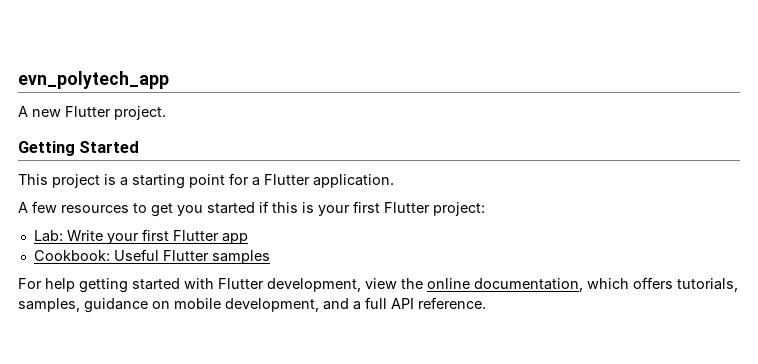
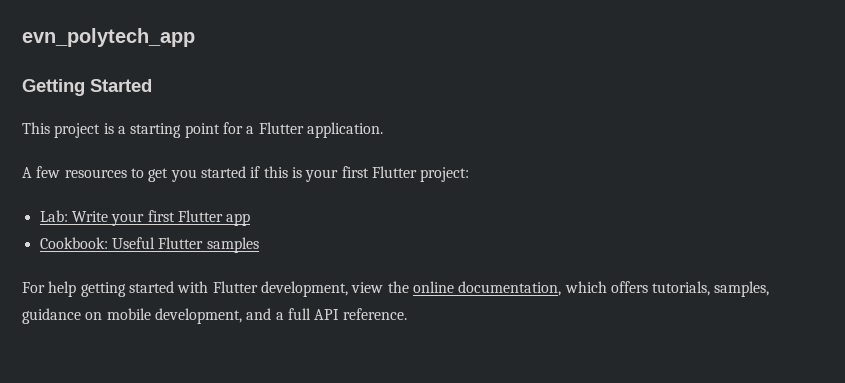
- A new Flutter project.

